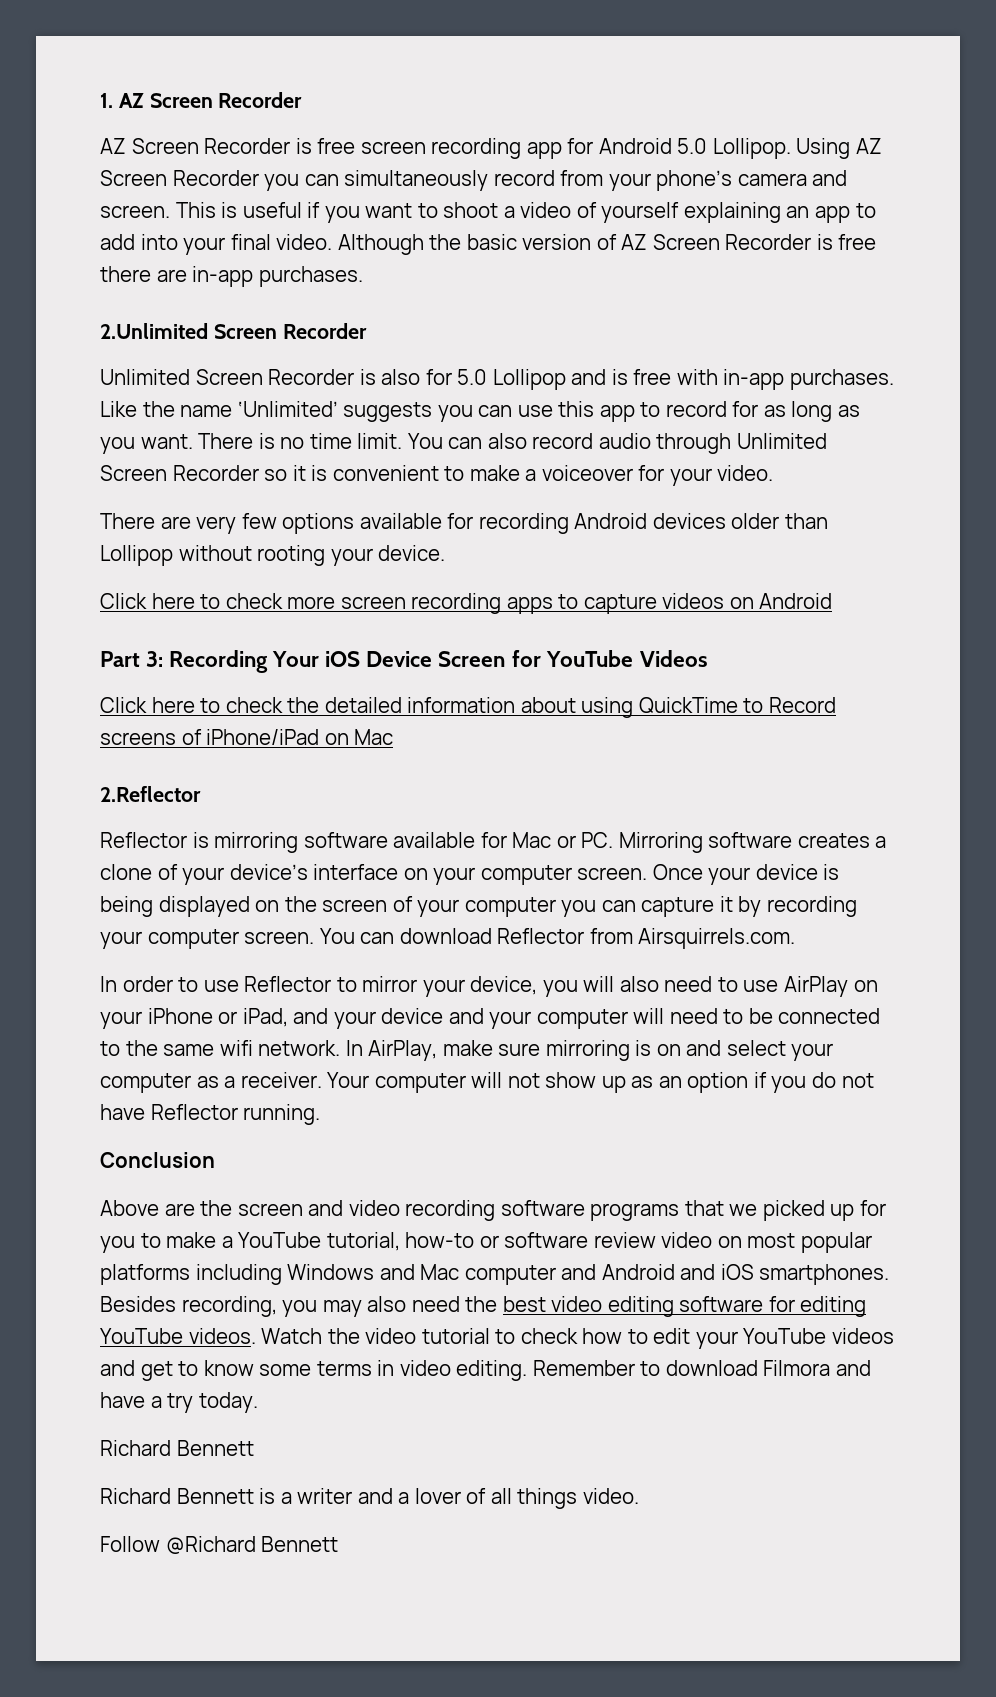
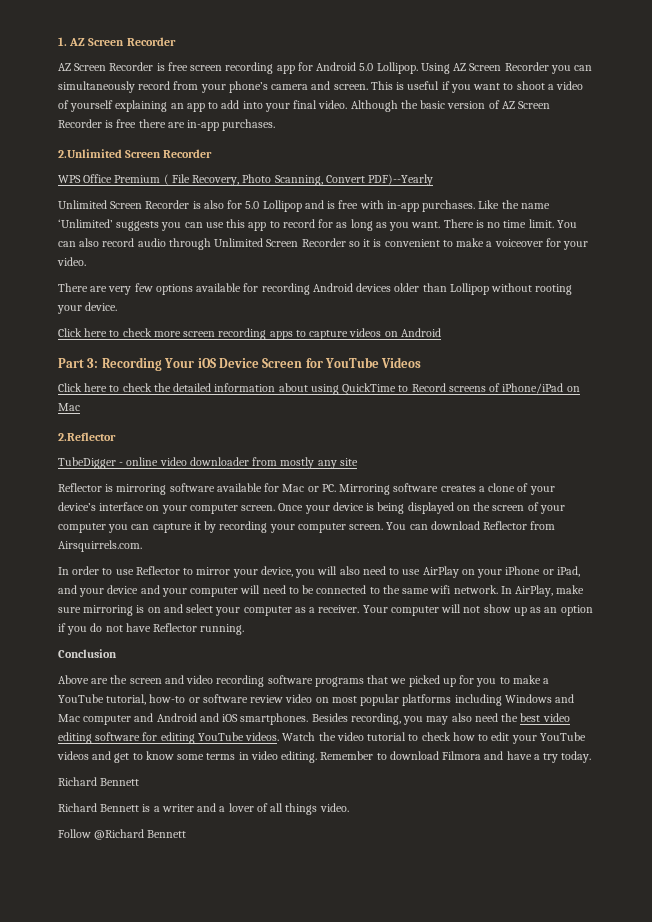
+ WPS Office Premium ( File Recovery, Photo Scanning, Convert PDF)--Yearly
+ TubeDigger - online video downloader from mostly any site

